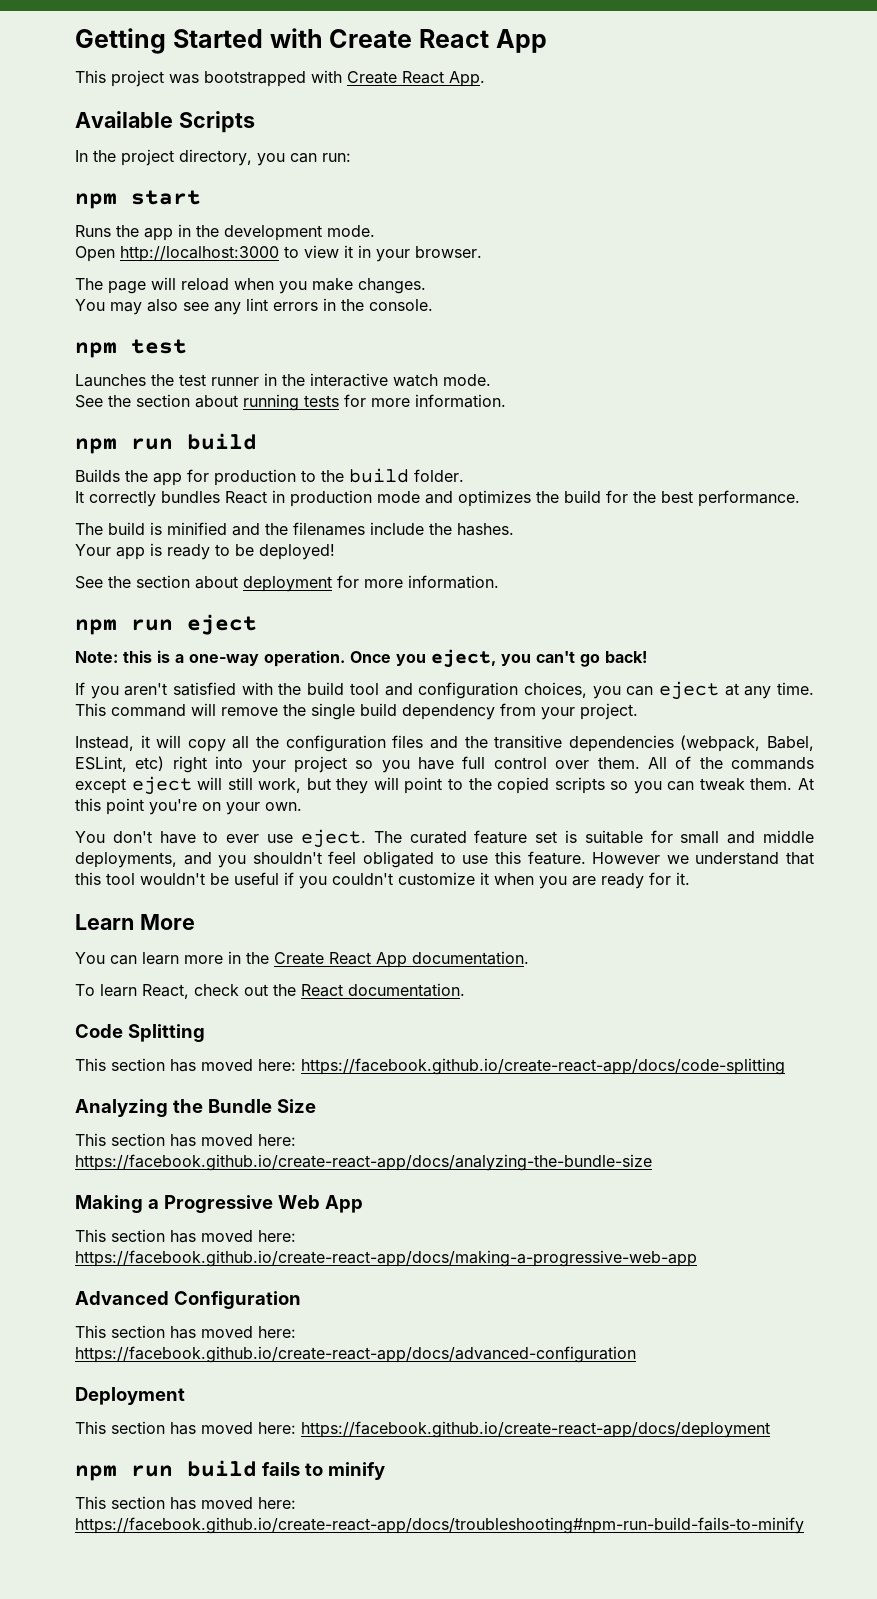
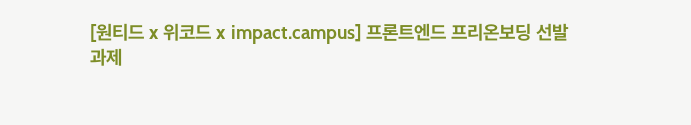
- Getting Started with Create React App
- This project was bootstrapped with Create React App.
- Available Scripts
- In the project directory, you can run:
- npm start
- Runs the app in the development mode.
- Open http://localhost:3000 to view it in your browser.
- The page will reload when you make changes.
- You may also see any lint errors in the console.
- npm test
- Launches the test runner in the interactive watch mode.
- See the section about running tests for more information.
- npm run build
- Builds the app for production to the build folder.
- It correctly bundles React in production mode and optimizes the build for the best performance.
- The build is minified and the filenames include the hashes.
- Your app is ready to be deployed!
- See the section about deployment for more information.
- npm run eject
- Note: this is a one-way operation. Once you eject, you can't go back!
- If you aren't satisfied with the build tool and configuration choices, you can eject at any time. This command will remove the single build dependency from your project.
- Instead, it will copy all the configuration files and the transitive dependencies (webpack, Babel, ESLint, etc) right into your project so you have full control over them. All of the commands except eject will still work, but they will point to the copied scripts so you can tweak them. At this point you're on your own.
- You don't have to ever use eject. The curated feature set is suitable for small and middle deployments, and you shouldn't feel obligated to use this feature. However we understand that this tool wouldn't be useful if you couldn't customize it when you are ready for it.
- Learn More
- You can learn more in the Create React App documentation.
- To learn React, check out the React documentation.
- Code Splitting
- This section has moved here: https://facebook.github.io/create-react-app/docs/code-splitting
- Analyzing the Bundle Size
- This section has moved here: https://facebook.github.io/create-react-app/docs/analyzing-the-bundle-size
- Making a Progressive Web App
- This section has moved here: https://facebook.github.io/create-react-app/docs/making-a-progressive-web-app
- Advanced Configuration
- This section has moved here: https://facebook.github.io/create-react-app/docs/advanced-configuration
- Deployment
- This section has moved here: https://facebook.github.io/create-react-app/docs/deployment
- npm run build fails to minify
- This section has moved here: https://facebook.github.io/create-react-app/docs/troubleshooting#npm-run-build-fails-to-minify
+ [원티드 x 위코드 x impact.campus] 프론트엔드 프리온보딩 선발 과제

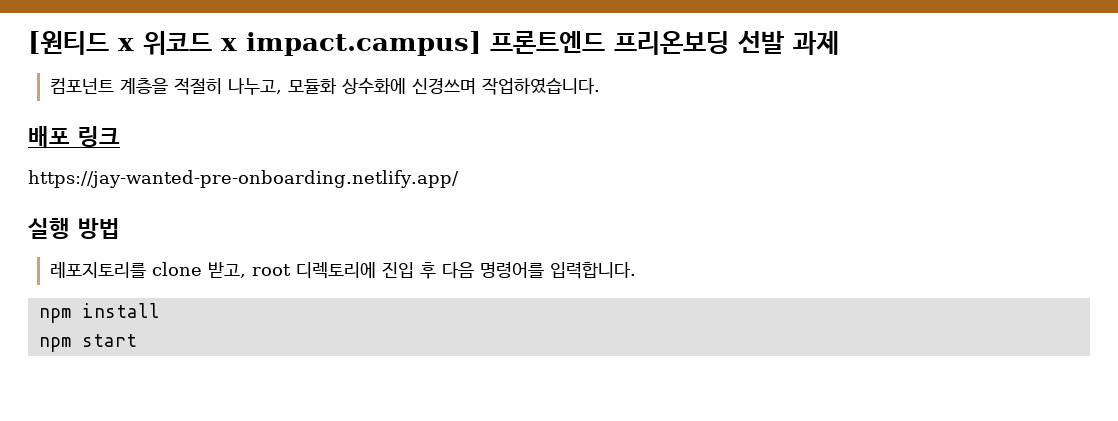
+ 컴포넌트 계층을 적절히 나누고, 모듈화 상수화에 신경쓰며 작업하였습니다.
+ 배포 링크
+ https://jay-wanted-pre-onboarding.netlify.app/
+ 실행 방법
+ 레포지토리를 clone 받고, root 디렉토리에 진입 후 다음 명령어를 입력합니다.
+ npm install
+ npm start

